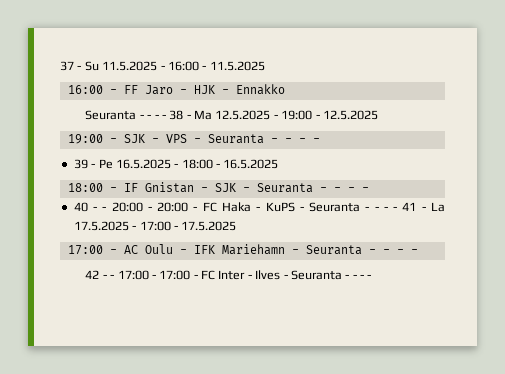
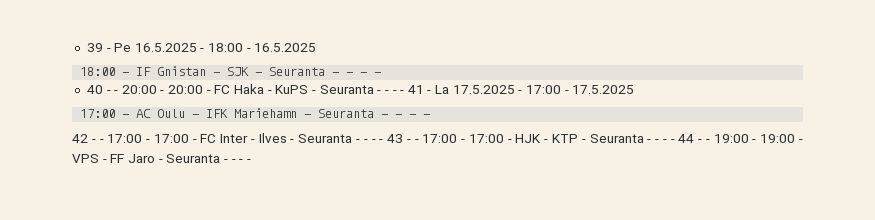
- 37 - Su 11.5.2025 - 16:00 - 11.5.2025
- 16:00 - FF Jaro - HJK - Ennakko
- Seuranta - - - - 38 - Ma 12.5.2025 - 19:00 - 12.5.2025
- 19:00 - SJK - VPS - Seuranta - - - -
- 42 - - 17:00 - 17:00 - FC Inter - Ilves - Seuranta - - - -
+ 42 - - 17:00 - 17:00 - FC Inter - Ilves - Seuranta - - - - 43 - - 17:00 - 17:00 - HJK - KTP - Seuranta - - - - 44 - - 19:00 - 19:00 - VPS - FF Jaro - Seuranta - - - -

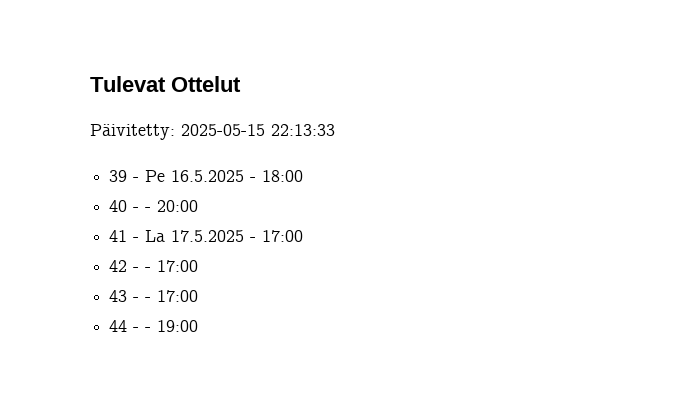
+ Tulevat Ottelut
+ Päivitetty: 2025-05-15 22:13:33
- 39 - Pe 16.5.2025 - 18:00 - 16.5.2025
- 18:00 - IF Gnistan - SJK - Seuranta - - - -
- 40 - - 20:00 - 20:00 - FC Haka - KuPS - Seuranta - - - - 41 - La 17.5.2025 - 17:00 - 17.5.2025
- 17:00 - AC Oulu - IFK Mariehamn - Seuranta - - - -
- 42 - - 17:00 - 17:00 - FC Inter - Ilves - Seuranta - - - - 43 - - 17:00 - 17:00 - HJK - KTP - Seuranta - - - - 44 - - 19:00 - 19:00 - VPS - FF Jaro - Seuranta - - - -
+ 39 - Pe 16.5.2025 - 18:00
+ 40 - - 20:00
+ 41 - La 17.5.2025 - 17:00
+ 42 - - 17:00
+ 43 - - 17:00
+ 44 - - 19:00

